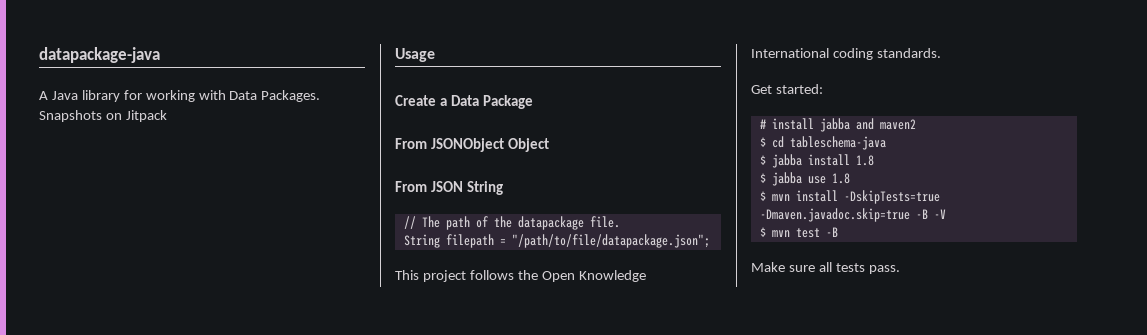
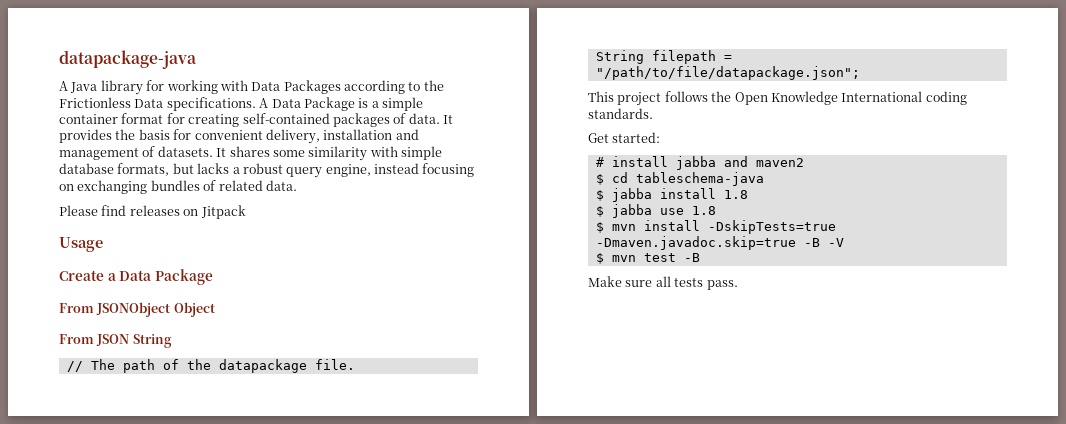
- A Java library for working with Data Packages. Snapshots on Jitpack
+ A Java library for working with Data Packages according to the Frictionless Data specifications. A Data Package is a simple container format for creating self-contained packages of data. It provides the basis for convenient delivery, installation and management of datasets. It shares some similarity with simple database formats, but lacks a robust query engine, instead focusing on exchanging bundles of related data.
+ Please find releases on Jitpack

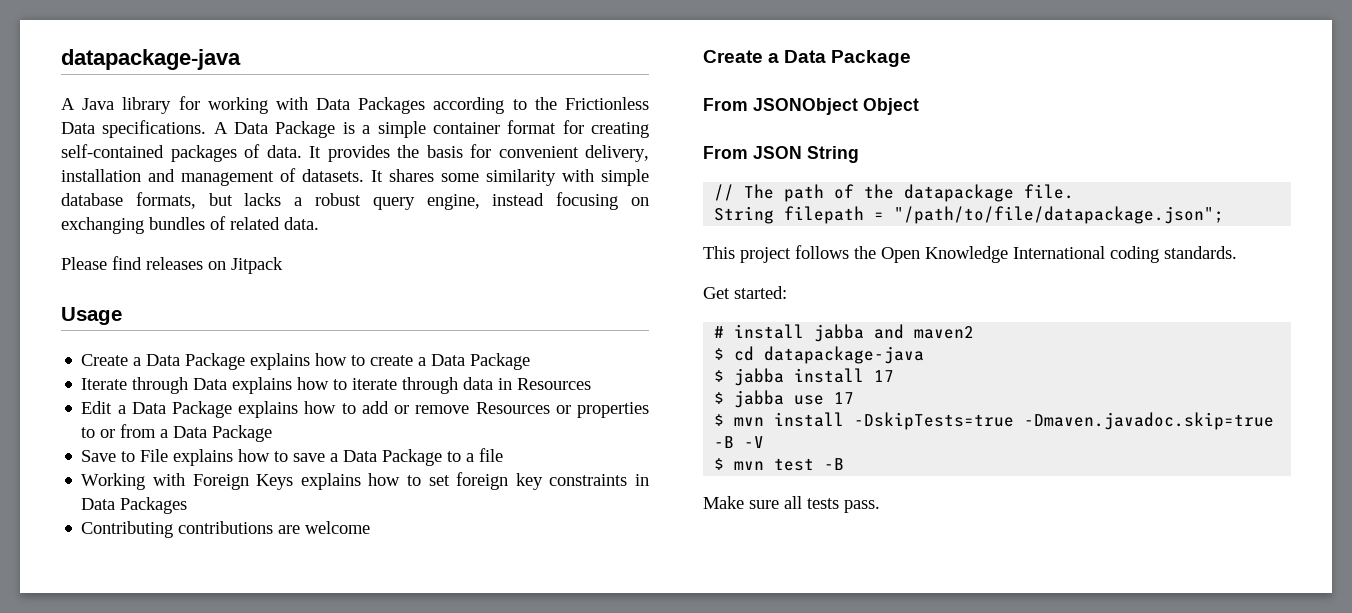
+ Create a Data Package explains how to create a Data Package
+ Iterate through Data explains how to iterate through data in Resources
+ Edit a Data Package explains how to add or remove Resources or properties to or from a Data Package
+ Save to File explains how to save a Data Package to a file
+ Working with Foreign Keys explains how to set foreign key constraints in Data Packages
+ Contributing contributions are welcome
- $ cd tableschema-java
+ $ cd datapackage-java
- $ jabba install 1.8
+ $ jabba install 17
- $ jabba use 1.8
+ $ jabba use 17

